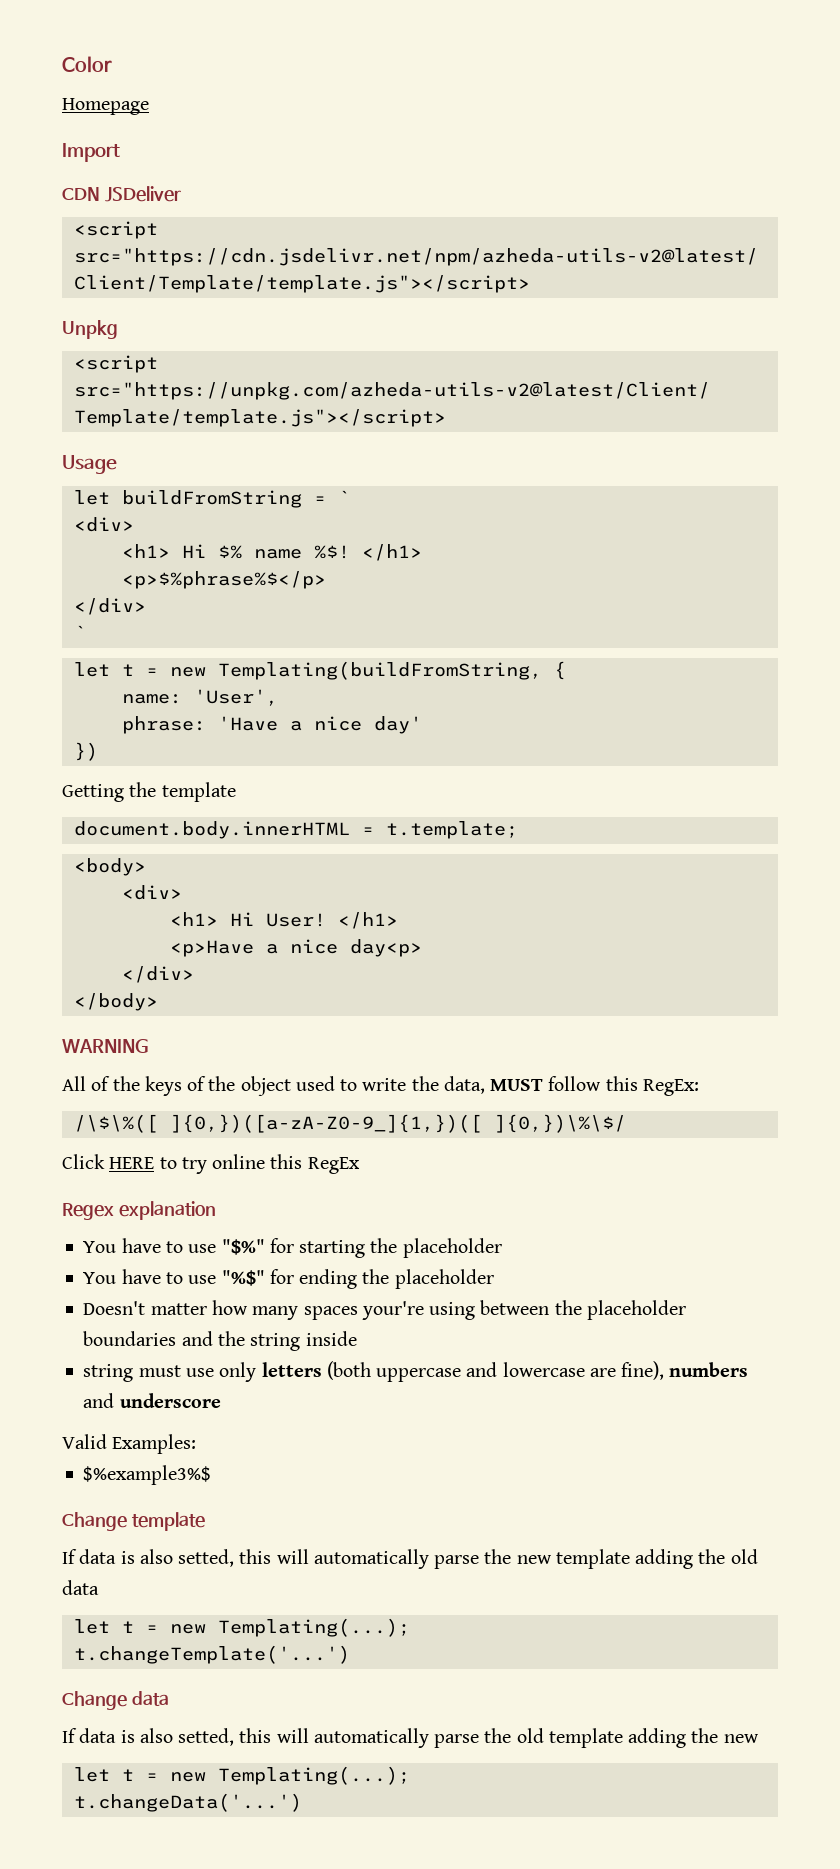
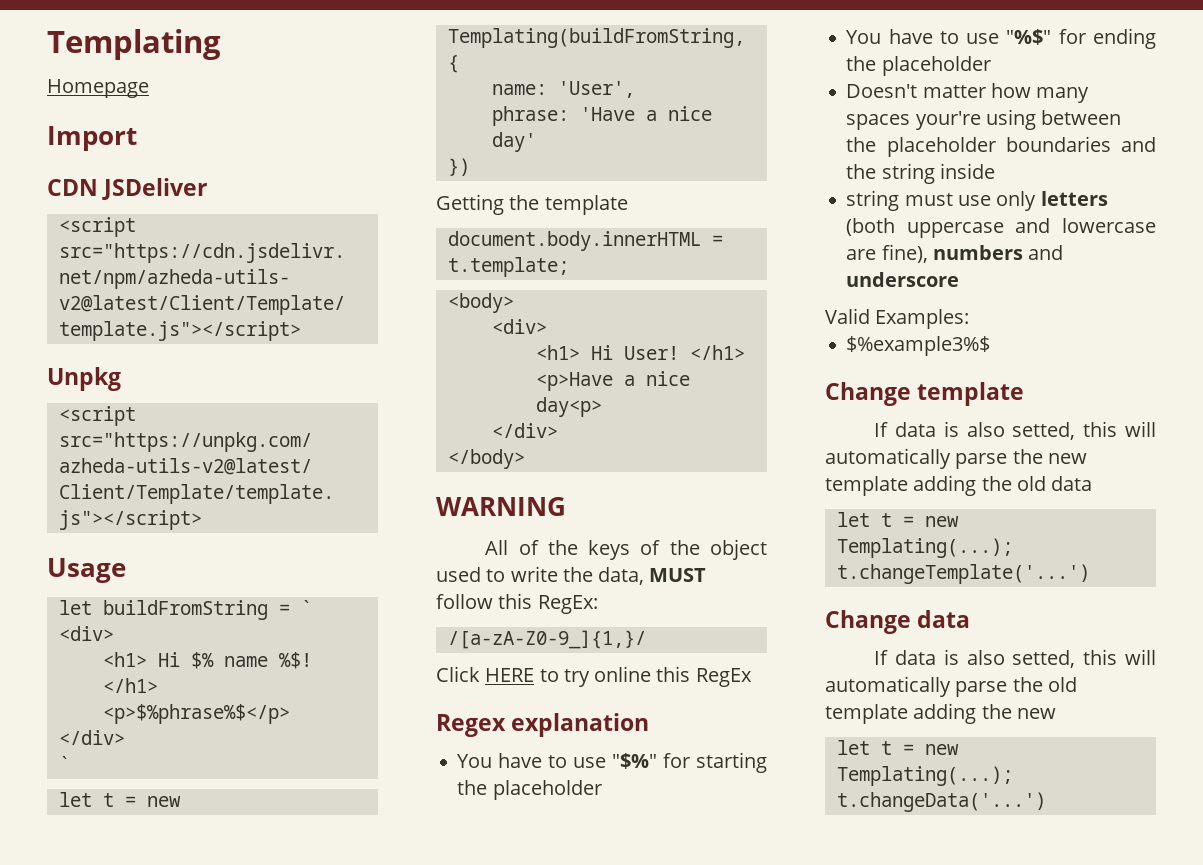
- Color
+ Templating
- /\$\%([ ]{0,})([a-zA-Z0-9_]{1,})([ ]{0,})\%\$/
+ /[a-zA-Z0-9_]{1,}/

